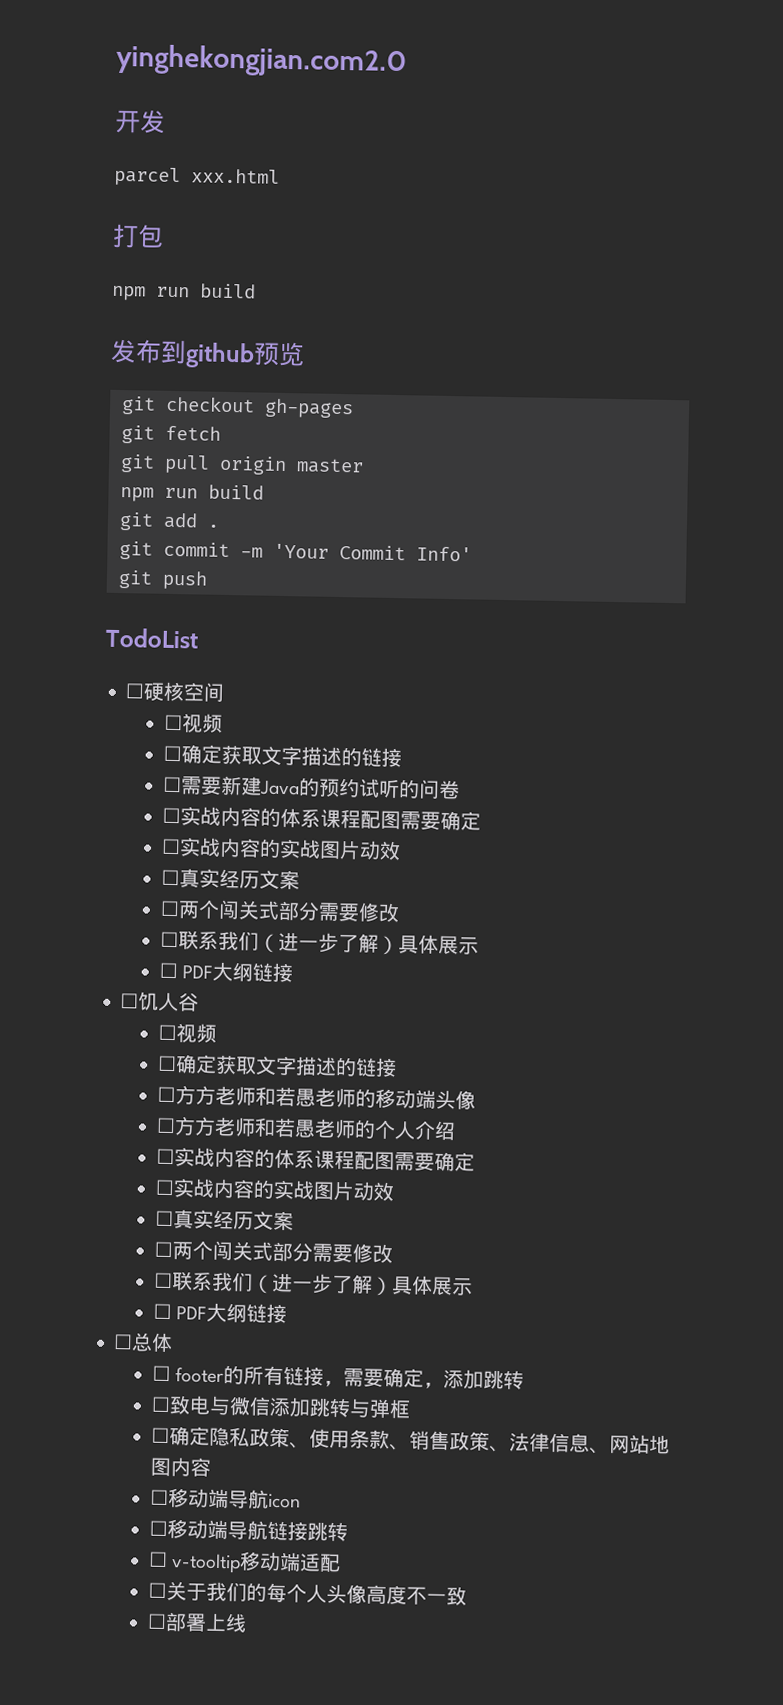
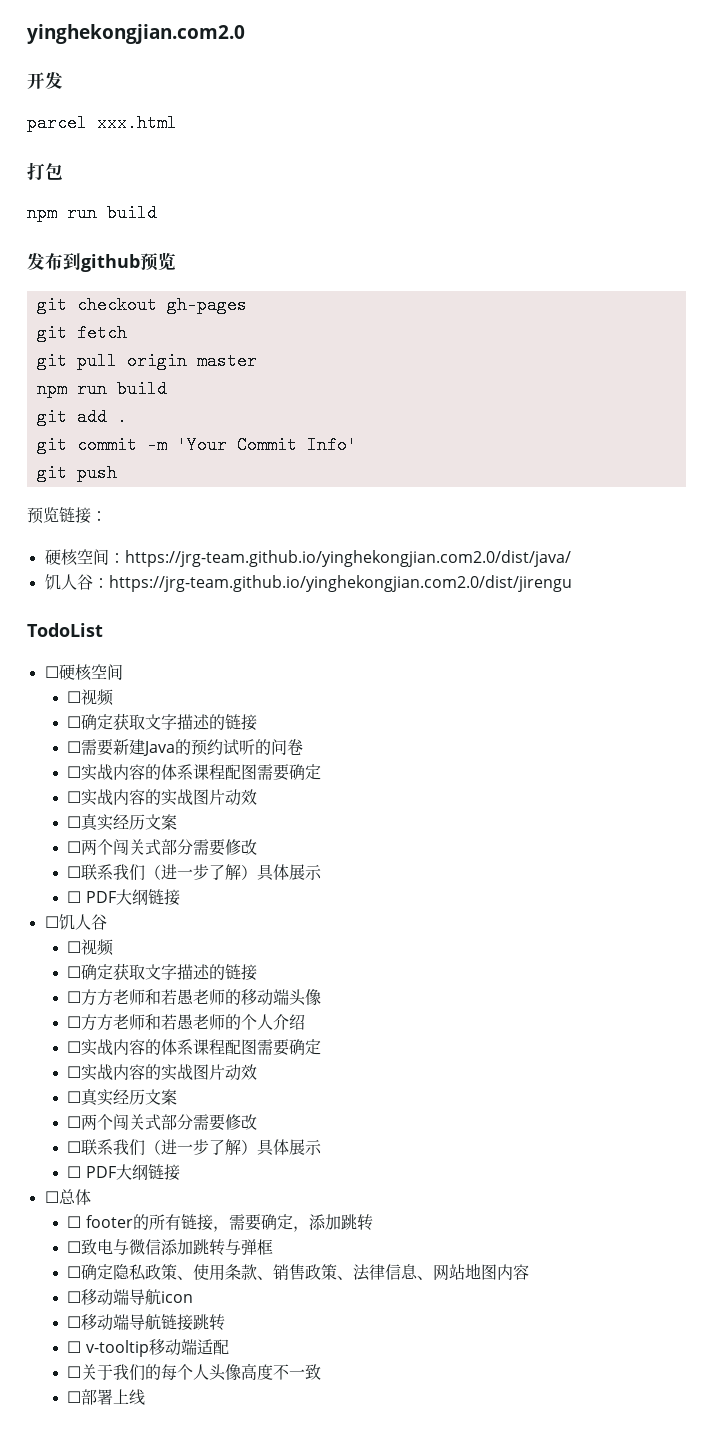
+ 预览链接：
+ 硬核空间：https://jrg-team.github.io/yinghekongjian.com2.0/dist/java/
+ 饥人谷：https://jrg-team.github.io/yinghekongjian.com2.0/dist/jirengu

